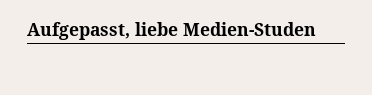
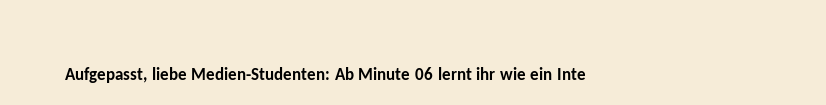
- Aufgepasst, liebe Medien-Studen
+ Aufgepasst, liebe Medien-Studenten: Ab Minute 06 lernt ihr wie ein Inte

